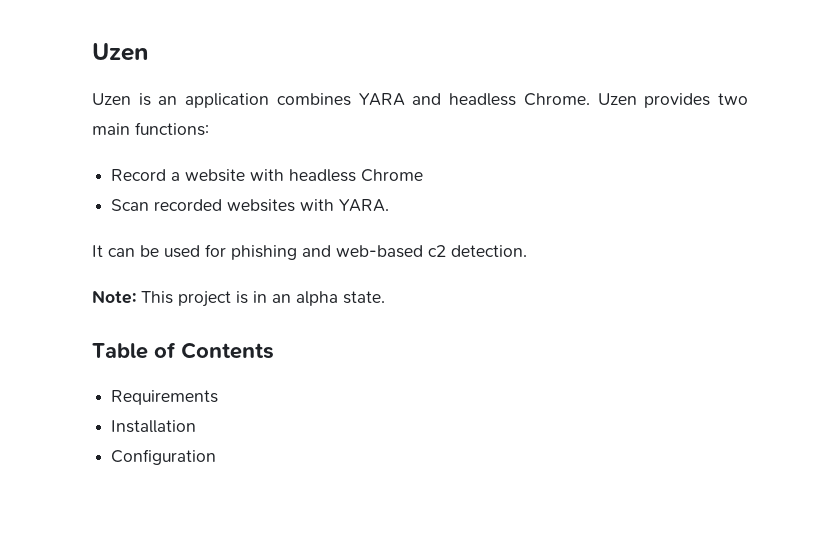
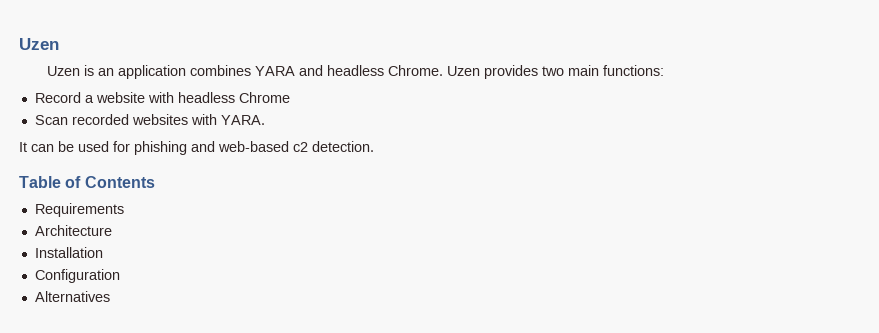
- Note: This project is in an alpha state.
+ Architecture
+ Alternatives

